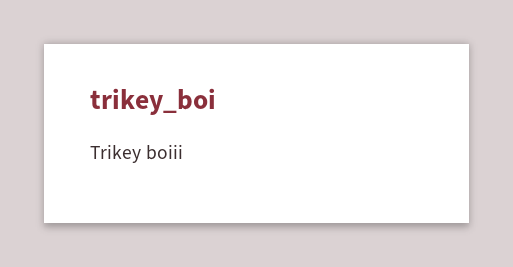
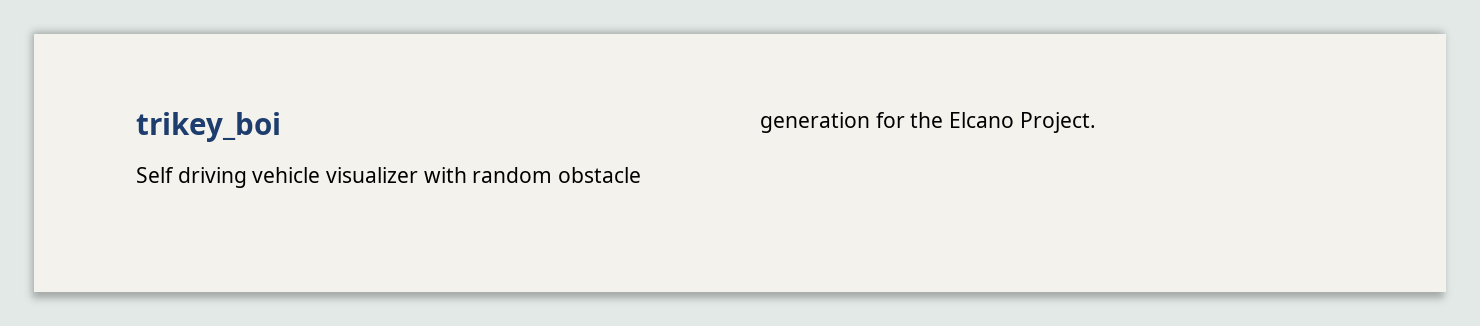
- Trikey boiii
+ Self driving vehicle visualizer with random obstacle generation for the Elcano Project.

